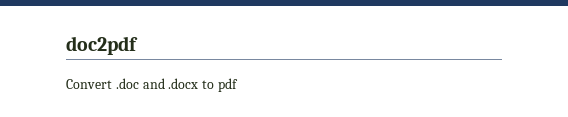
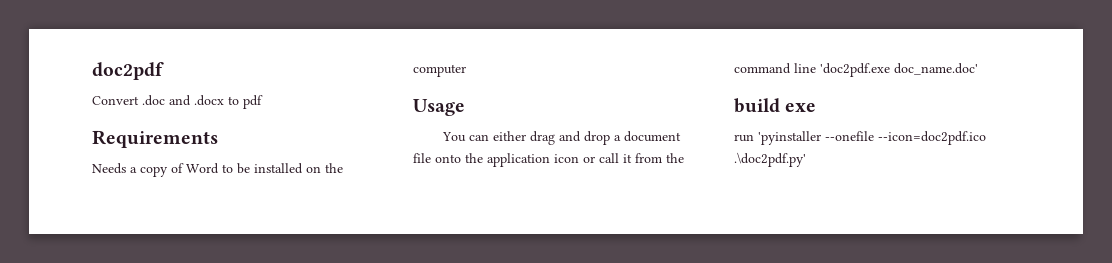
+ Requirements
+ Needs a copy of Word to be installed on the computer
+ Usage
+ You can either drag and drop a document file onto the application icon or call it from the command line 'doc2pdf.exe doc_name.doc'
+ build exe
+ run 'pyinstaller --onefile --icon=doc2pdf.ico .\doc2pdf.py'

